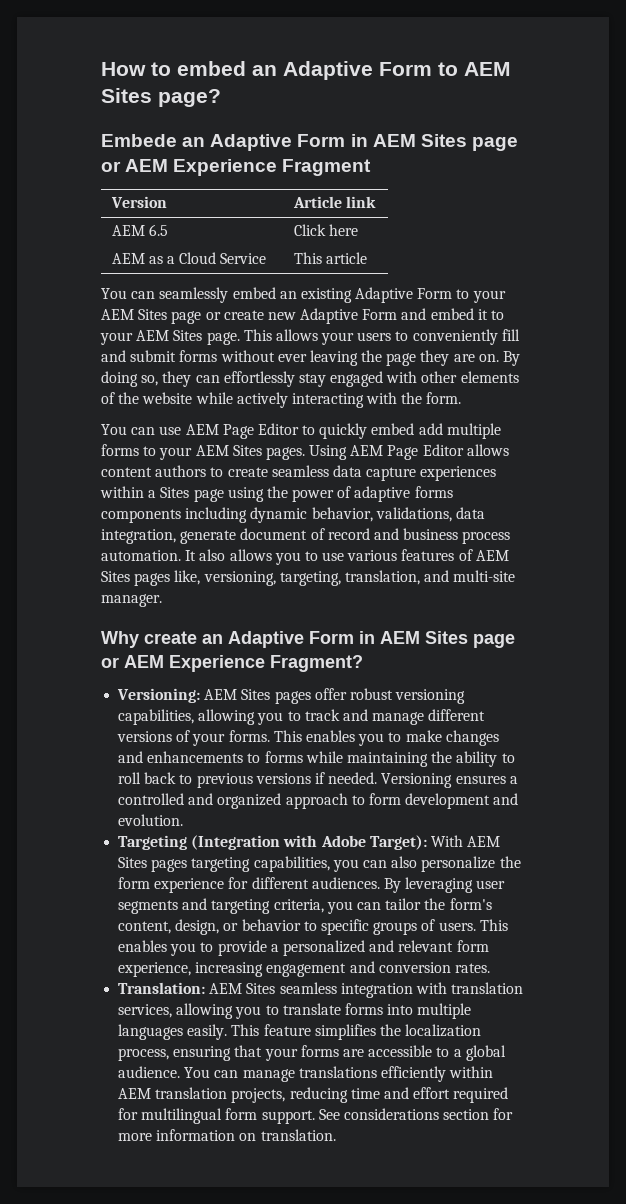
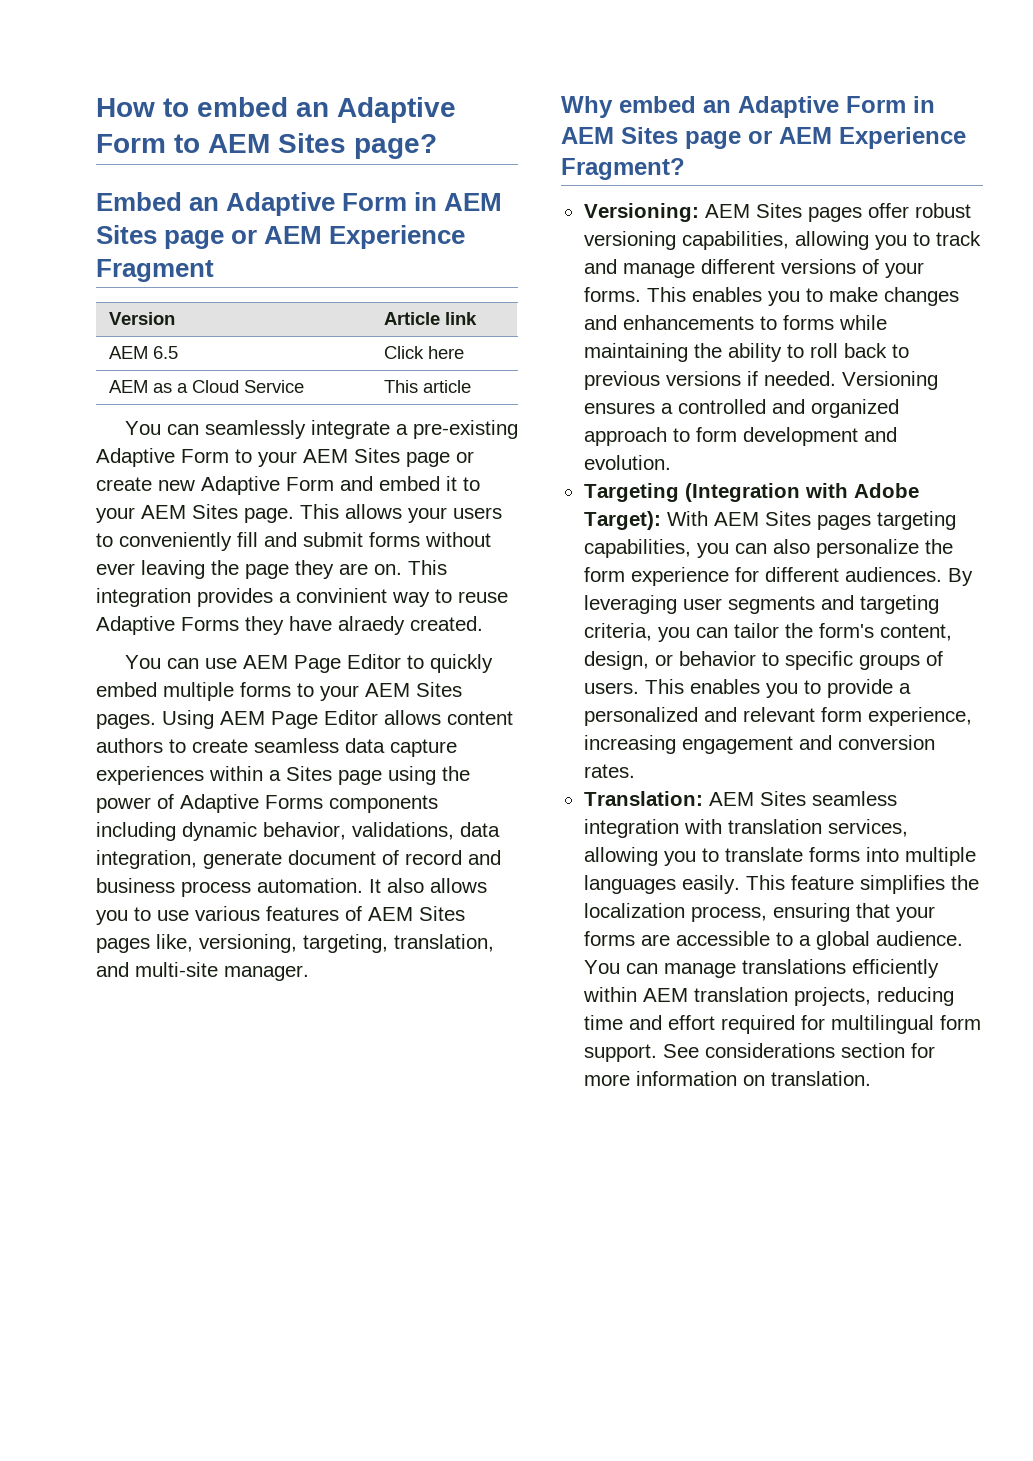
- Embede an Adaptive Form in AEM Sites page or AEM Experience Fragment
+ Embed an Adaptive Form in AEM Sites page or AEM Experience Fragment
- You can seamlessly embed an existing Adaptive Form to your AEM Sites page or create new Adaptive Form and embed it to your AEM Sites page.
+ You can seamlessly integrate a pre-existing Adaptive Form to your AEM Sites page or create new Adaptive Form and embed it to your AEM Sites page.
- By doing so, they can effortlessly stay engaged with other elements of the website while actively interacting with the form.
+ This integration provides a convinient way to reuse Adaptive Forms they have alraedy created.
- You can use AEM Page Editor to quickly embed add multiple forms to your AEM Sites pages.
+ You can use AEM Page Editor to quickly embed multiple forms to your AEM Sites pages.
- Using AEM Page Editor allows content authors to create seamless data capture experiences within a Sites page using the power of adaptive forms components including dynamic behavior, validations, data integration, generate document of record and business process automation.
+ Using AEM Page Editor allows content authors to create seamless data capture experiences within a Sites page using the power of Adaptive Forms components including dynamic behavior, validations, data integration, generate document of record and business process automation.
- Why create an Adaptive Form in AEM Sites page or AEM Experience Fragment?
+ Why embed an Adaptive Form in AEM Sites page or AEM Experience Fragment?

